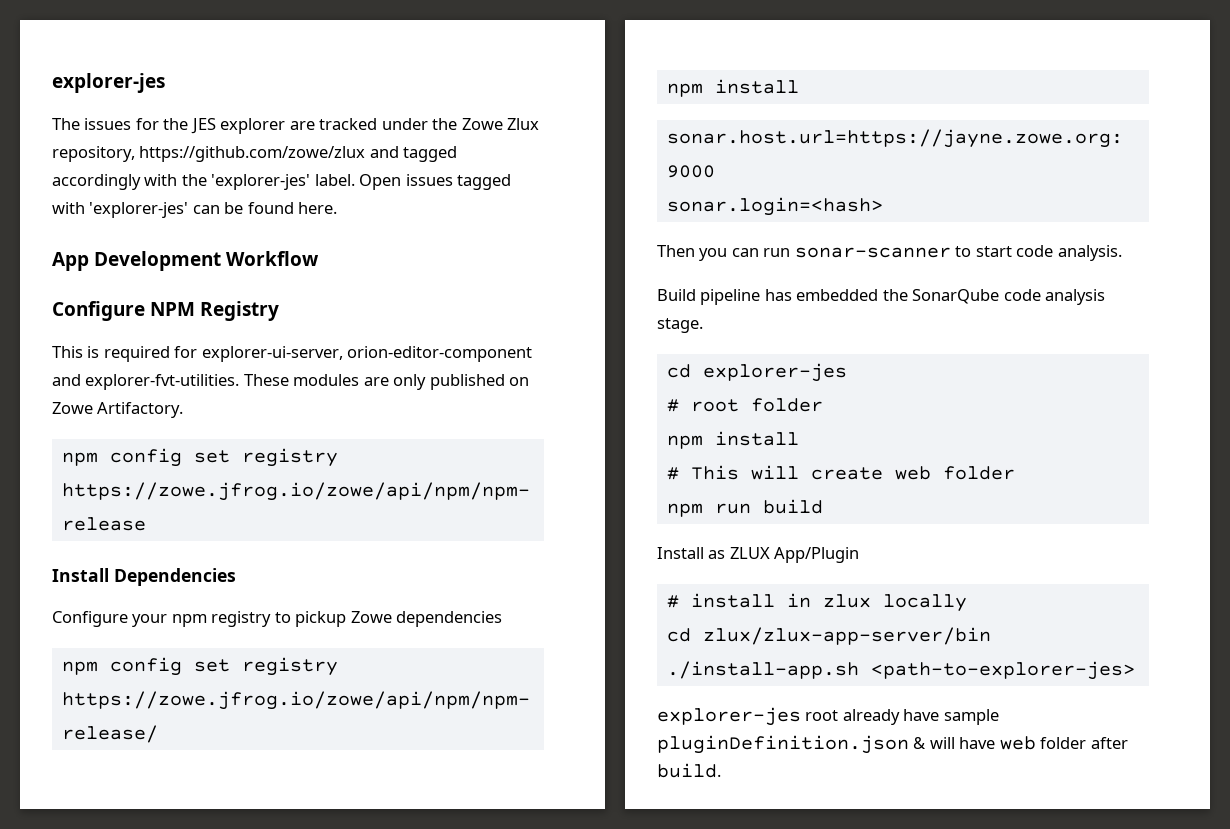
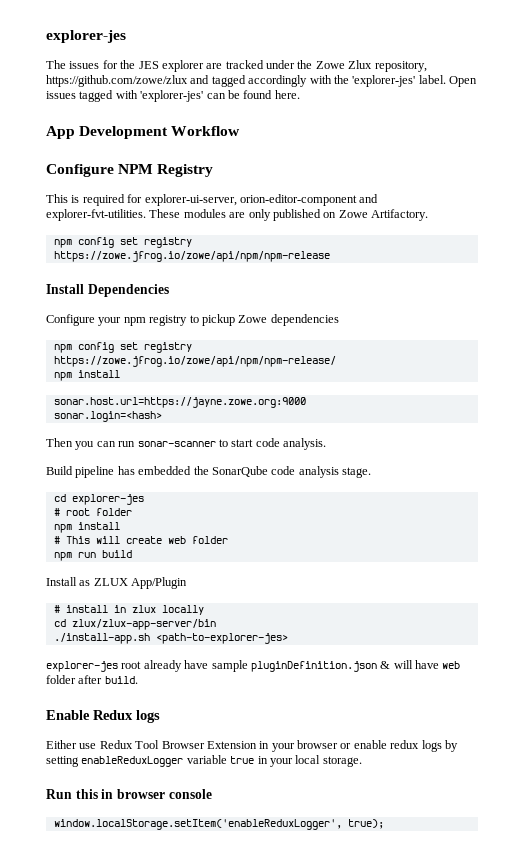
+ Enable Redux logs
+ Either use Redux Tool Browser Extension in your browser or enable redux logs by setting enableReduxLogger variable true in your local storage.
+ Run this in browser console
+ window.localStorage.setItem('enableReduxLogger', true);

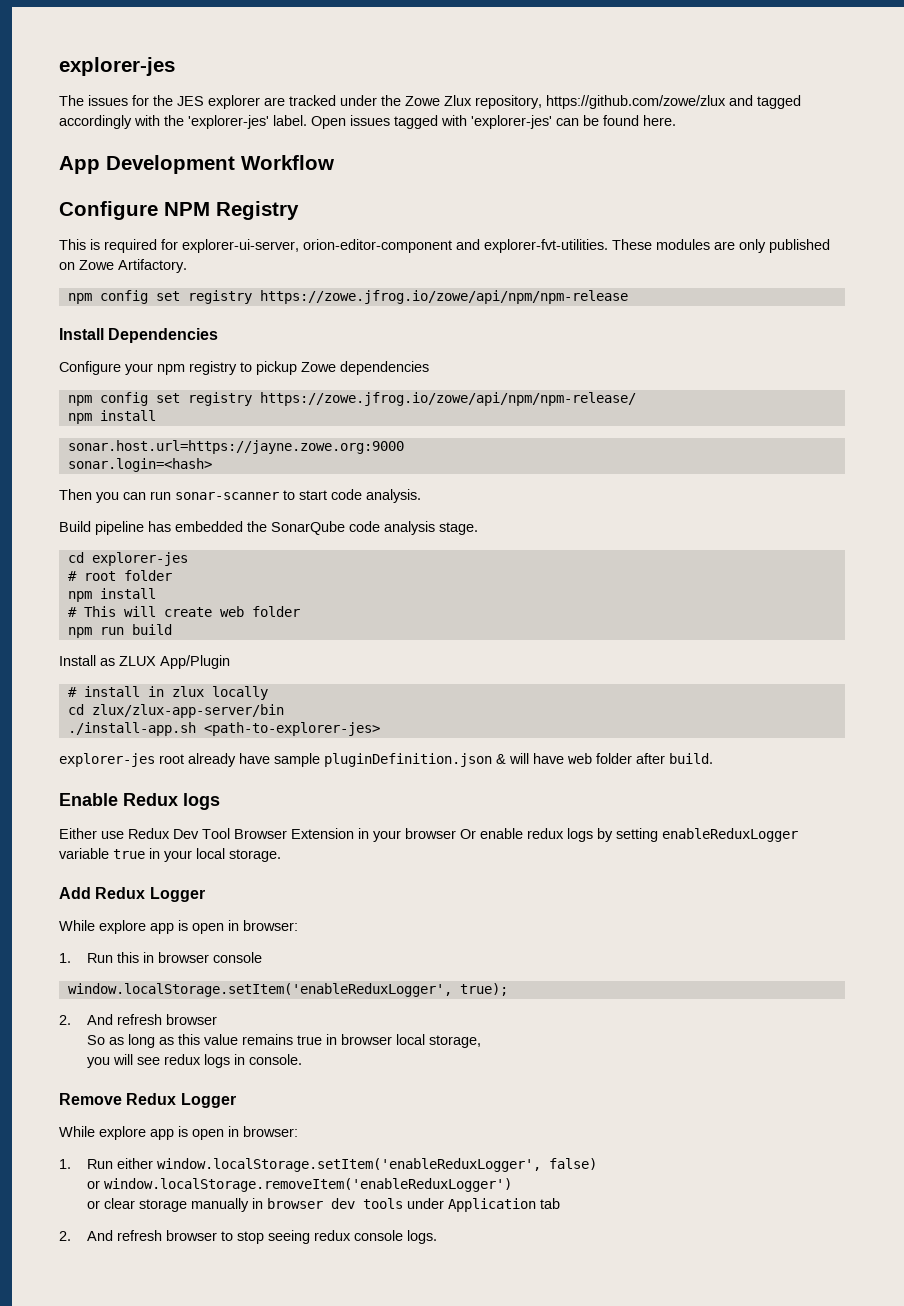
- Either use Redux Tool Browser Extension in your browser or enable redux logs by setting enableReduxLogger variable true in your local storage.
+ Either use Redux Dev Tool Browser Extension in your browser Or enable redux logs by setting enableReduxLogger variable true in your local storage.
- Run this in browser console
+ Add Redux Logger
+ While explore app is open in browser:
+ 1. Run this in browser console
  window.localStorage.setItem('enableReduxLogger', true);
+ 2. And refresh browser
+ So as long as this value remains true in browser local storage,
+ you will see redux logs in console.
+ Remove Redux Logger
+ While explore app is open in browser:
+ 1. Run either window.localStorage.setItem('enableReduxLogger', false)
+ or window.localStorage.removeItem('enableReduxLogger')
+ or clear storage manually in browser dev tools under Application tab
+ 2. And refresh browser to stop seeing redux console logs.

